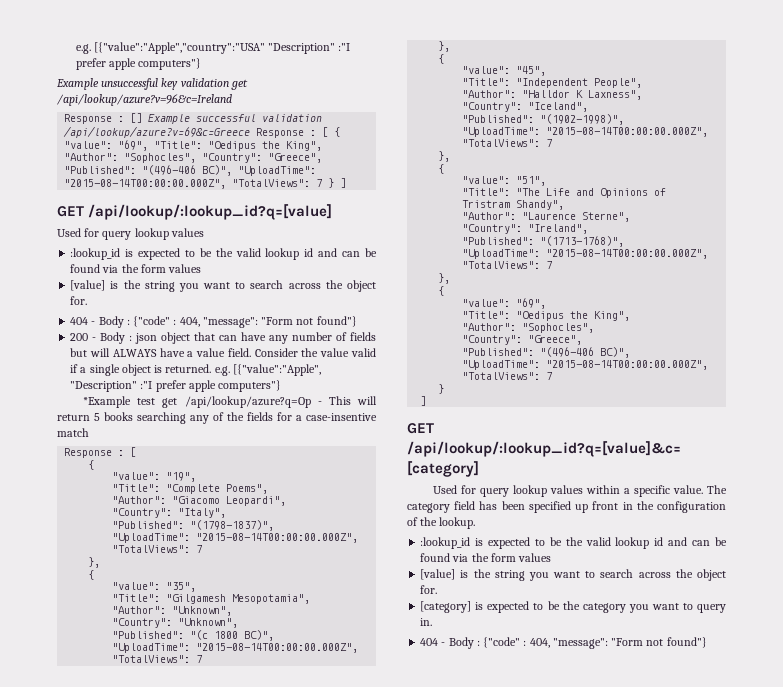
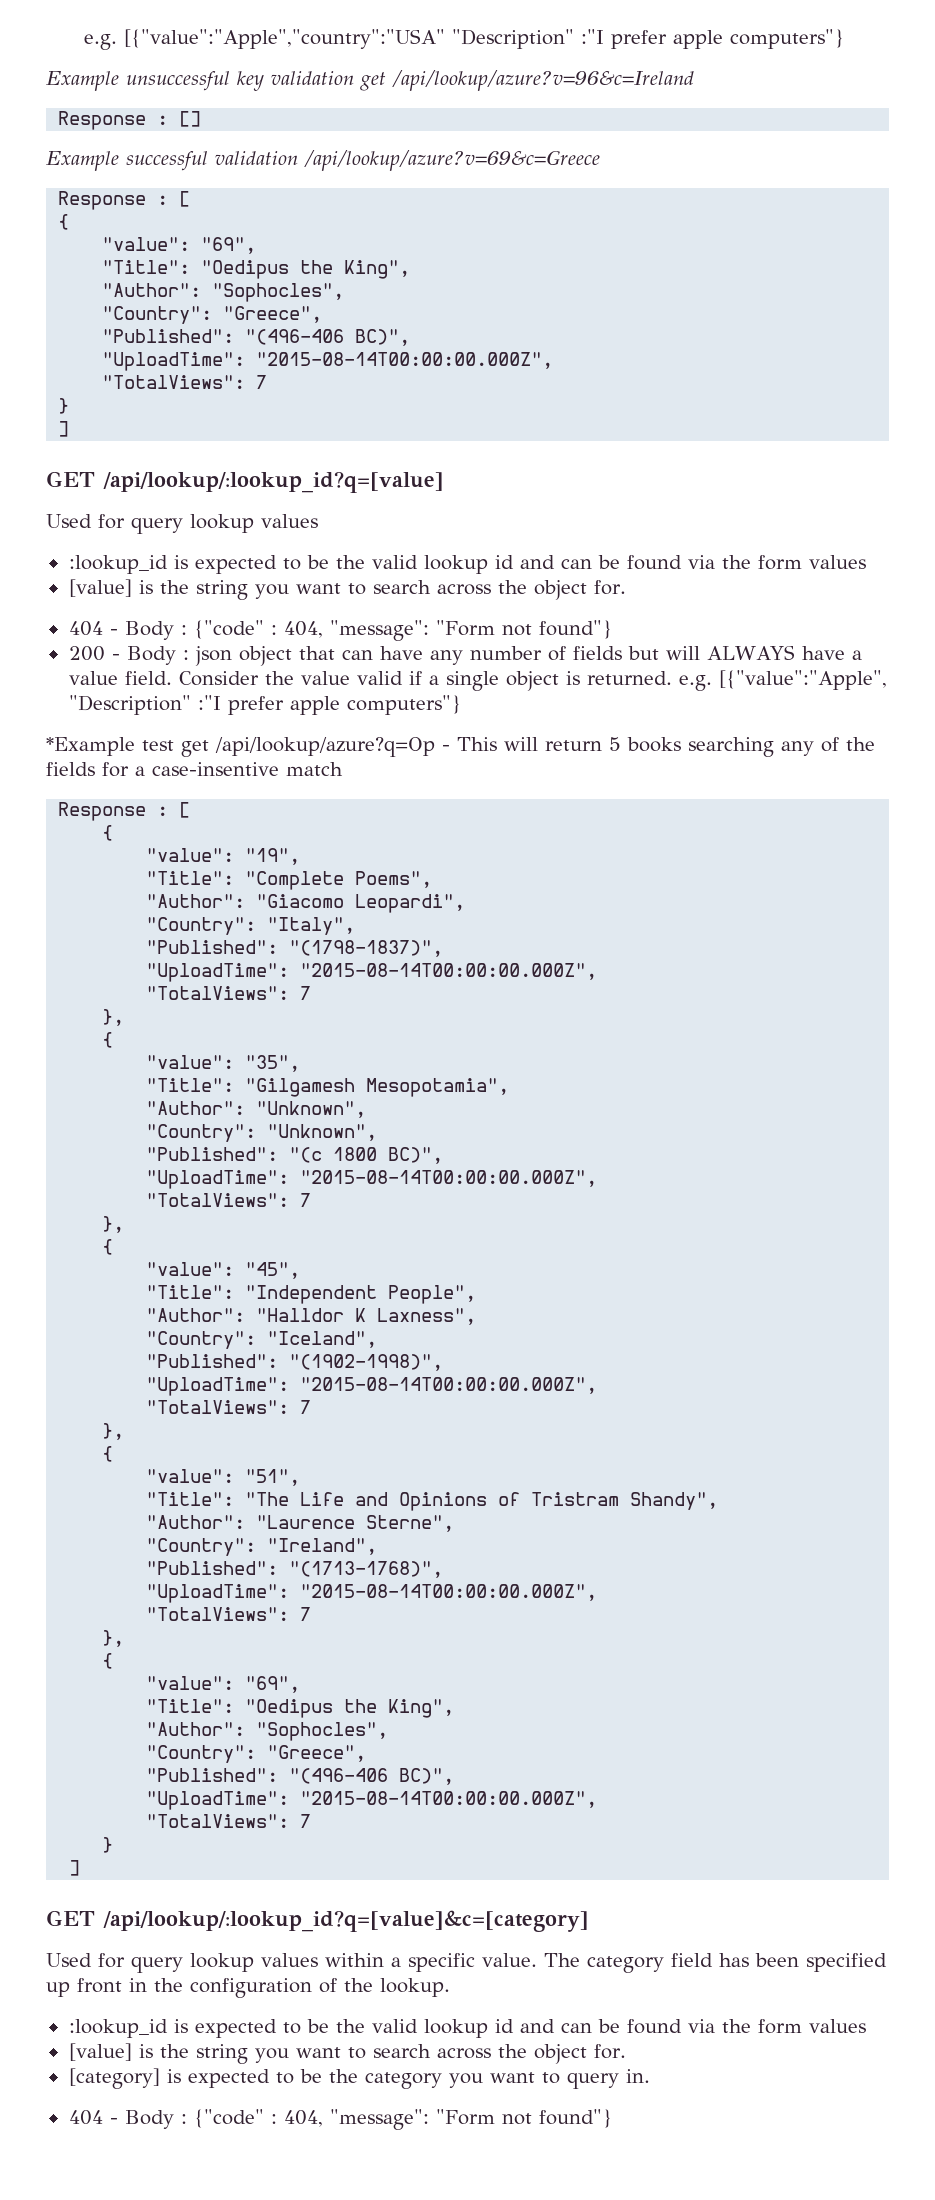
- Response : [] Example successful validation /api/lookup/azure?v=69&c=Greece Response : [ { "value": "69", "Title": "Oedipus the King", "Author": "Sophocles", "Country": "Greece", "Published": "(496-406 BC)", "UploadTime": "2015-08-14T00:00:00.000Z", "TotalViews": 7 } ]
+ Response : []
+ Example successful validation /api/lookup/azure?v=69&c=Greece
+ Response : [
+ {
+ "value": "69",
+ "Title": "Oedipus the King",
+ "Author": "Sophocles",
+ "Country": "Greece",
+ "Published": "(496-406 BC)",
+ "UploadTime": "2015-08-14T00:00:00.000Z",
+ "TotalViews": 7
+ }
+ ]

